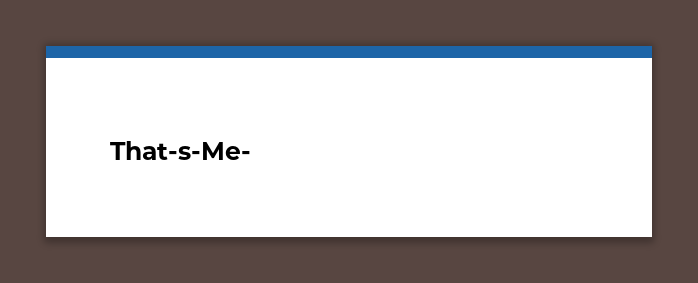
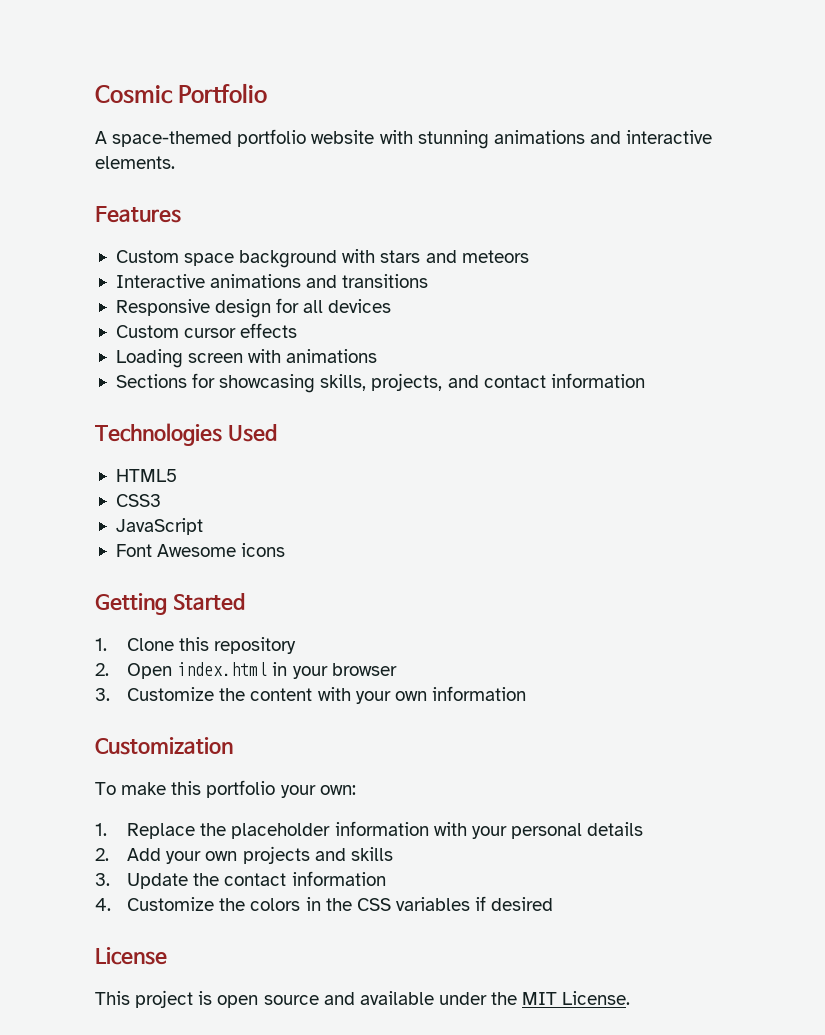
- That-s-Me-
+ Cosmic Portfolio
+ A space-themed portfolio website with stunning animations and interactive elements.
+ Features
+ Custom space background with stars and meteors
+ Interactive animations and transitions
+ Responsive design for all devices
+ Custom cursor effects
+ Loading screen with animations
+ Sections for showcasing skills, projects, and contact information
+ Technologies Used
+ HTML5
+ CSS3
+ JavaScript
+ Font Awesome icons
+ Getting Started
+ 1. Clone this repository
+ 2. Open index.html in your browser
+ 3. Customize the content with your own information
+ Customization
+ To make this portfolio your own:
+ 1. Replace the placeholder information with your personal details
+ 2. Add your own projects and skills
+ 3. Update the contact information
+ 4. Customize the colors in the CSS variables if desired
+ License
+ This project is open source and available under the MIT License.

